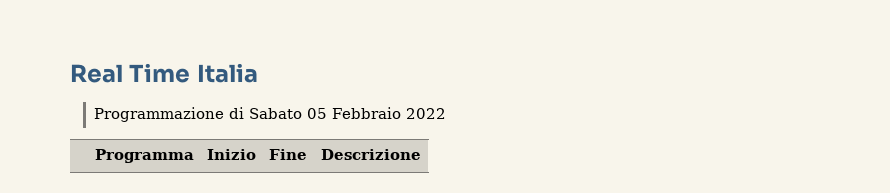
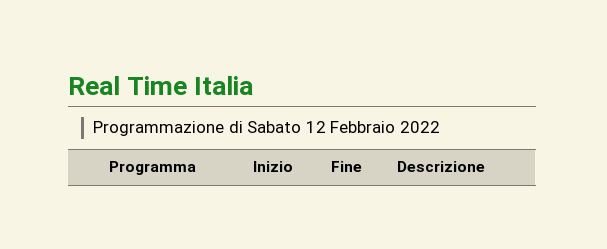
- Programmazione di Sabato 05 Febbraio 2022
+ Programmazione di Sabato 12 Febbraio 2022

